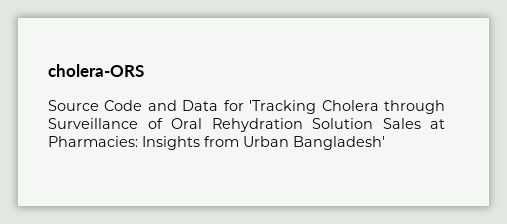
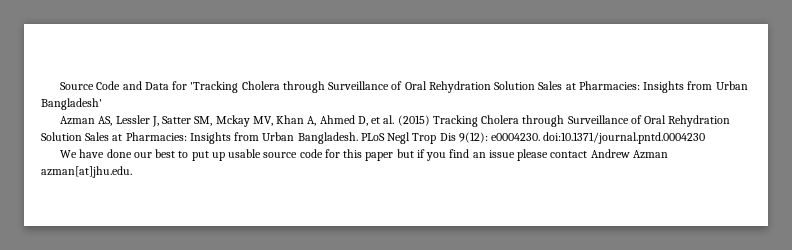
- cholera-ORS
+ Azman AS, Lessler J, Satter SM, Mckay MV, Khan A, Ahmed D, et al. (2015) Tracking Cholera through Surveillance of Oral Rehydration Solution Sales at Pharmacies: Insights from Urban Bangladesh. PLoS Negl Trop Dis 9(12): e0004230. doi:10.1371/journal.pntd.0004230
+ We have done our best to put up usable source code for this paper but if you find an issue please contact Andrew Azman azman[at]jhu.edu.

